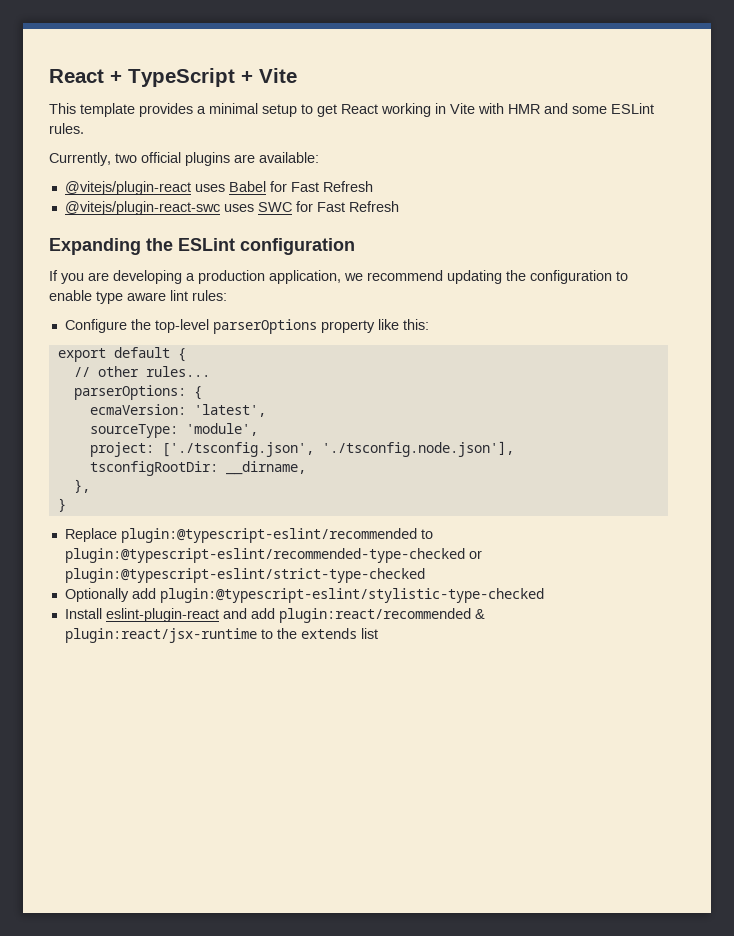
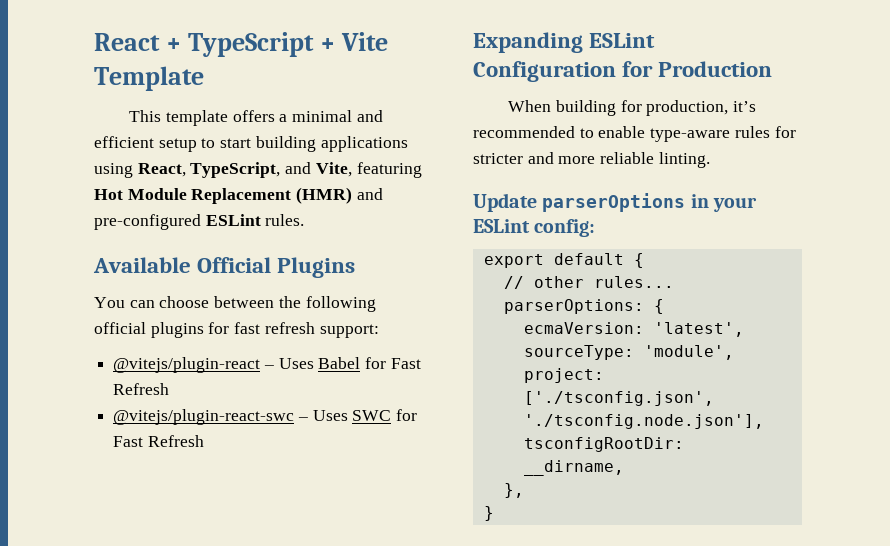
- React + TypeScript + Vite
+ React + TypeScript + Vite Template
- This template provides a minimal setup to get React working in Vite with HMR and some ESLint rules.
- Currently, two official plugins are available:
+ This template offers a minimal and efficient setup to start building applications using React, TypeScript, and Vite, featuring Hot Module Replacement (HMR) and pre-configured ESLint rules.
+ Available Official Plugins
+ You can choose between the following official plugins for fast refresh support:
- @vitejs/plugin-react uses Babel for Fast Refresh
+ @vitejs/plugin-react – Uses Babel for Fast Refresh
- @vitejs/plugin-react-swc uses SWC for Fast Refresh
+ @vitejs/plugin-react-swc – Uses SWC for Fast Refresh
- Expanding the ESLint configuration
- If you are developing a production application, we recommend updating the configuration to enable type aware lint rules:
- Configure the top-level parserOptions property like this:
+ Expanding ESLint Configuration for Production
+ When building for production, it’s recommended to enable type-aware rules for stricter and more reliable linting.
+ Update parserOptions in your ESLint config:
- Replace plugin:@typescript-eslint/recommended to plugin:@typescript-eslint/recommended-type-checked or plugin:@typescript-eslint/strict-type-checked
- Optionally add plugin:@typescript-eslint/stylistic-type-checked
- Install eslint-plugin-react and add plugin:react/recommended & plugin:react/jsx-runtime to the extends list

